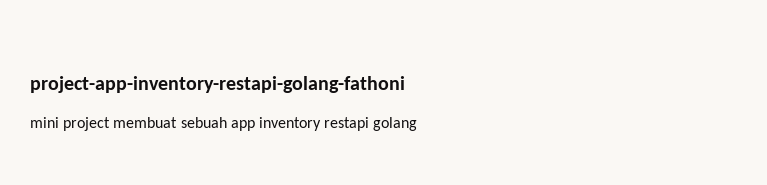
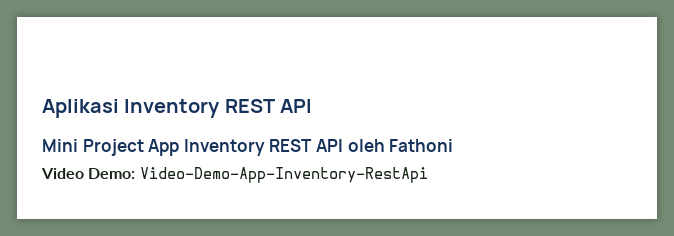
- project-app-inventory-restapi-golang-fathoni
- mini project membuat sebuah app inventory restapi golang
+ Aplikasi Inventory REST API
+ Mini Project App Inventory REST API oleh Fathoni
+ Video Demo: Video-Demo-App-Inventory-RestApi

